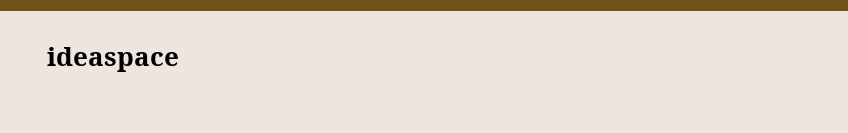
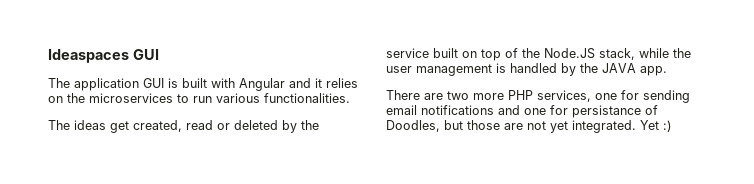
- ideaspace
+ Ideaspaces GUI
+ The application GUI is built with Angular and it relies on the microservices to run various functionalities.
+ The ideas get created, read or deleted by the service built on top of the Node.JS stack, while the user management is handled by the JAVA app.
+ There are two more PHP services, one for sending email notifications and one for persistance of Doodles, but those are not yet integrated. Yet :)

